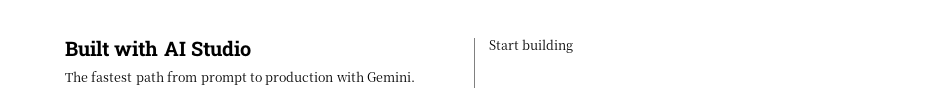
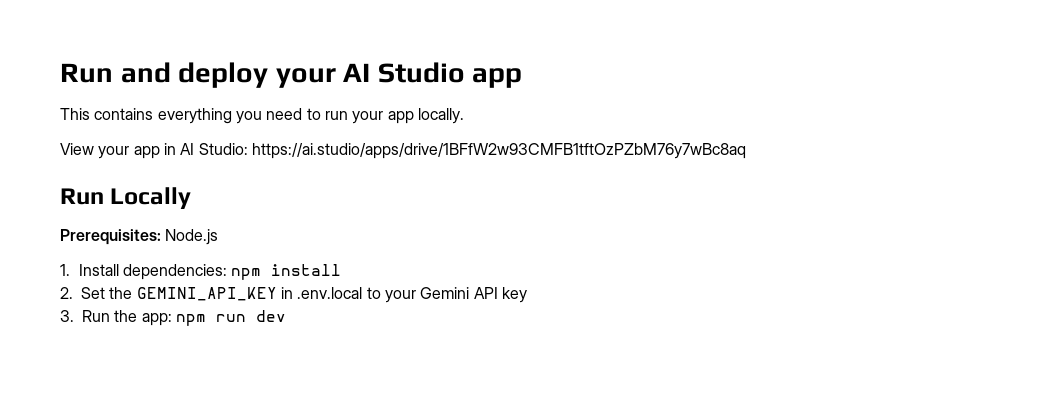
- Built with AI Studio
- The fastest path from prompt to production with Gemini.
- Start building
+ Run and deploy your AI Studio app
+ This contains everything you need to run your app locally.
+ View your app in AI Studio: https://ai.studio/apps/drive/1BFfW2w93CMFB1tftOzPZbM76y7wBc8aq
+ Run Locally
+ Prerequisites: Node.js
+ 1. Install dependencies: npm install
+ 2. Set the GEMINI_API_KEY in .env.local to your Gemini API key
+ 3. Run the app: npm run dev

